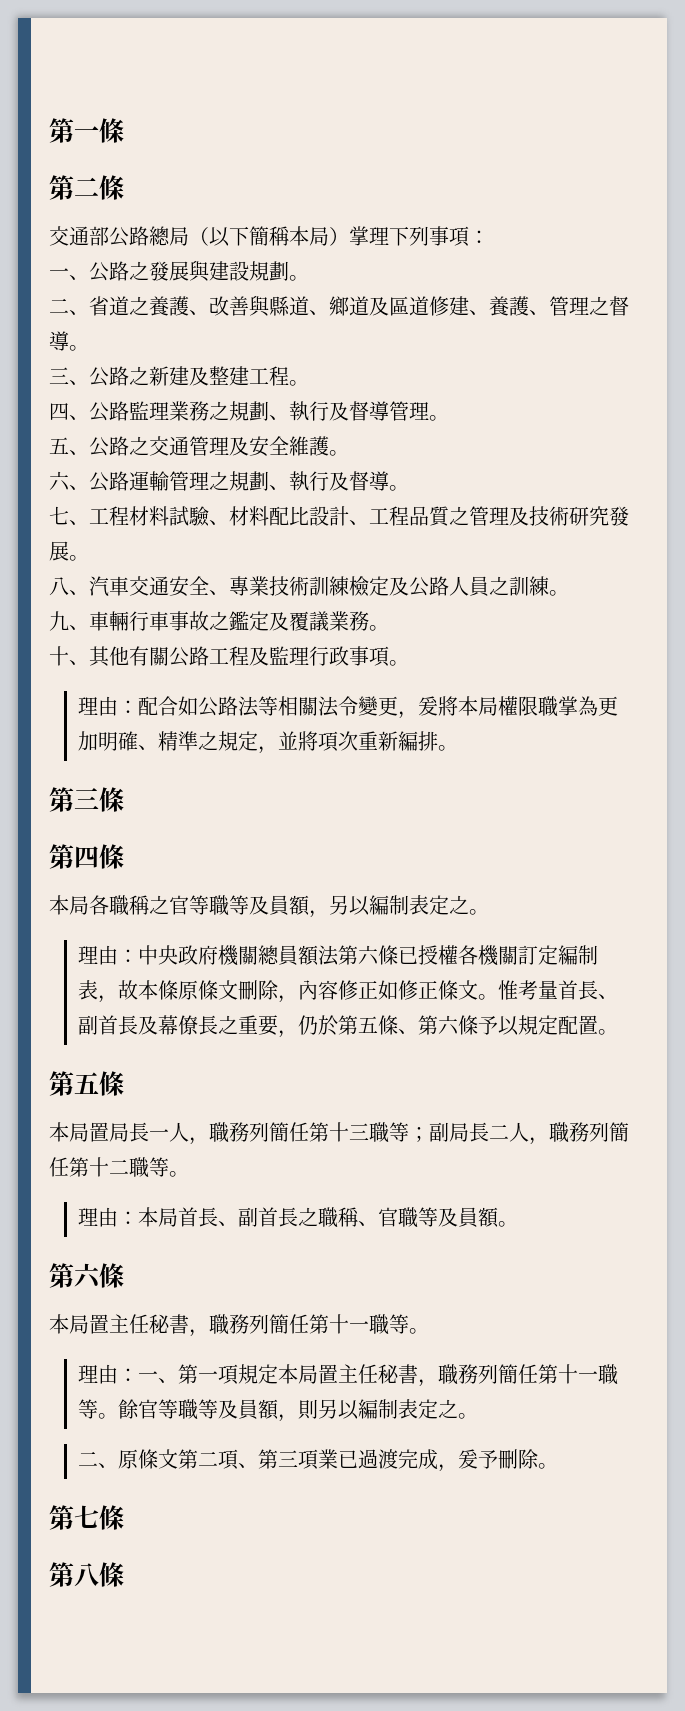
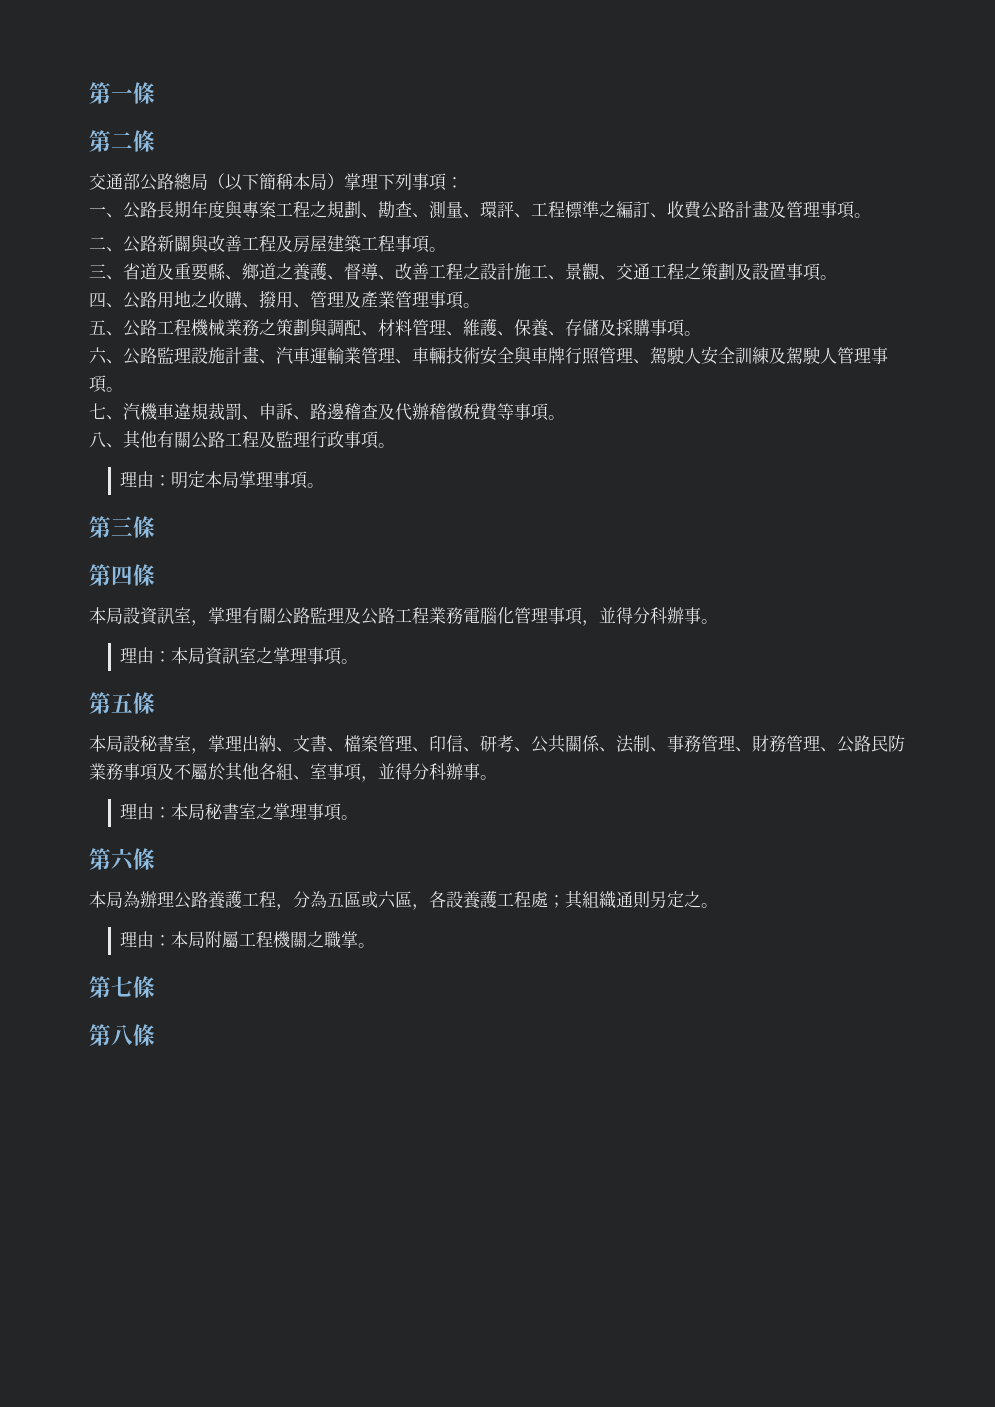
- 一、公路之發展與建設規劃。
- 二、省道之養護、改善與縣道、鄉道及區道修建、養護、管理之督導。
- 三、公路之新建及整建工程。
- 四、公路監理業務之規劃、執行及督導管理。
- 五、公路之交通管理及安全維護。
- 六、公路運輸管理之規劃、執行及督導。
- 七、工程材料試驗、材料配比設計、工程品質之管理及技術研究發展。
- 八、汽車交通安全、專業技術訓練檢定及公路人員之訓練。
- 九、車輛行車事故之鑑定及覆議業務。
- 十、其他有關公路工程及監理行政事項。
+ 一、公路長期年度與專案工程之規劃、勘查、測量、環評、工程標準之編訂、收費公路計畫及管理事項。
+ 二、公路新闢與改善工程及房屋建築工程事項。
+ 三、省道及重要縣、鄉道之養護、督導、改善工程之設計施工、景觀、交通工程之策劃及設置事項。
+ 四、公路用地之收購、撥用、管理及產業管理事項。
+ 五、公路工程機械業務之策劃與調配、材料管理、維護、保養、存儲及採購事項。
+ 六、公路監理設施計畫、汽車運輸業管理、車輛技術安全與車牌行照管理、駕駛人安全訓練及駕駛人管理事項。
+ 七、汽機車違規裁罰、申訴、路邊稽查及代辦稽徵稅費等事項。
+ 八、其他有關公路工程及監理行政事項。
- 理由：配合如公路法等相關法令變更，爰將本局權限職掌為更加明確、精準之規定，並將項次重新編排。
+ 理由：明定本局掌理事項。
- 本局各職稱之官等職等及員額，另以編制表定之。
- 理由：中央政府機關總員額法第六條已授權各機關訂定編制表，故本條原條文刪除，內容修正如修正條文。惟考量首長、副首長及幕僚長之重要，仍於第五條、第六條予以規定配置。
+ 本局設資訊室，掌理有關公路監理及公路工程業務電腦化管理事項，並得分科辦事。
+ 理由：本局資訊室之掌理事項。
  第五條
- 本局置局長一人，職務列簡任第十三職等；副局長二人，職務列簡任第十二職等。
- 理由：本局首長、副首長之職稱、官職等及員額。
+ 本局設秘書室，掌理出納、文書、檔案管理、印信、研考、公共關係、法制、事務管理、財務管理、公路民防業務事項及不屬於其他各組、室事項，並得分科辦事。
+ 理由：本局秘書室之掌理事項。
  第六條
- 本局置主任秘書，職務列簡任第十一職等。
- 理由：一、第一項規定本局置主任秘書，職務列簡任第十一職等。餘官等職等及員額，則另以編制表定之。
- 二、原條文第二項、第三項業已過渡完成，爰予刪除。
+ 本局為辦理公路養護工程，分為五區或六區，各設養護工程處；其組織通則另定之。
+ 理由：本局附屬工程機關之職掌。

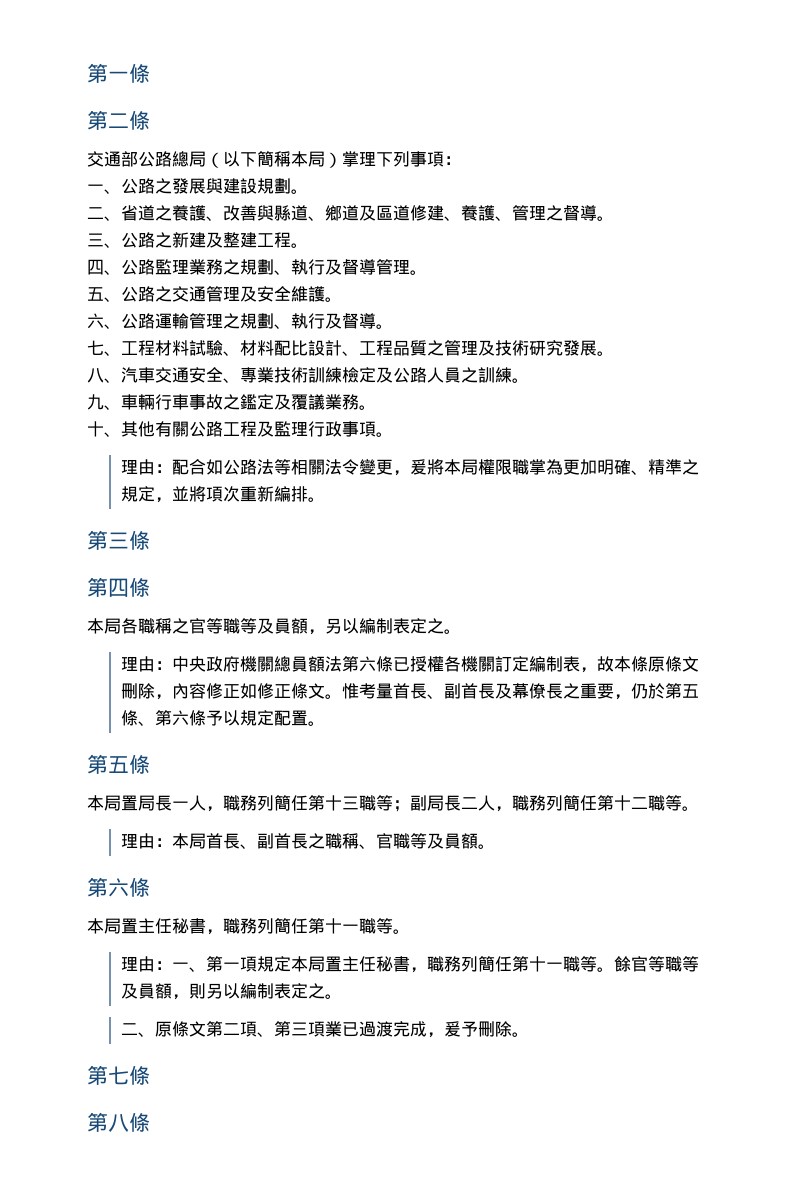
- 一、公路長期年度與專案工程之規劃、勘查、測量、環評、工程標準之編訂、收費公路計畫及管理事項。
- 二、公路新闢與改善工程及房屋建築工程事項。
- 三、省道及重要縣、鄉道之養護、督導、改善工程之設計施工、景觀、交通工程之策劃及設置事項。
- 四、公路用地之收購、撥用、管理及產業管理事項。
- 五、公路工程機械業務之策劃與調配、材料管理、維護、保養、存儲及採購事項。
- 六、公路監理設施計畫、汽車運輸業管理、車輛技術安全與車牌行照管理、駕駛人安全訓練及駕駛人管理事項。
- 七、汽機車違規裁罰、申訴、路邊稽查及代辦稽徵稅費等事項。
- 八、其他有關公路工程及監理行政事項。
+ 一、公路之發展與建設規劃。
+ 二、省道之養護、改善與縣道、鄉道及區道修建、養護、管理之督導。
+ 三、公路之新建及整建工程。
+ 四、公路監理業務之規劃、執行及督導管理。
+ 五、公路之交通管理及安全維護。
+ 六、公路運輸管理之規劃、執行及督導。
+ 七、工程材料試驗、材料配比設計、工程品質之管理及技術研究發展。
+ 八、汽車交通安全、專業技術訓練檢定及公路人員之訓練。
+ 九、車輛行車事故之鑑定及覆議業務。
+ 十、其他有關公路工程及監理行政事項。
- 理由：明定本局掌理事項。
+ 理由：配合如公路法等相關法令變更，爰將本局權限職掌為更加明確、精準之規定，並將項次重新編排。
- 本局設資訊室，掌理有關公路監理及公路工程業務電腦化管理事項，並得分科辦事。
- 理由：本局資訊室之掌理事項。
+ 本局各職稱之官等職等及員額，另以編制表定之。
+ 理由：中央政府機關總員額法第六條已授權各機關訂定編制表，故本條原條文刪除，內容修正如修正條文。惟考量首長、副首長及幕僚長之重要，仍於第五條、第六條予以規定配置。
  第五條
- 本局設秘書室，掌理出納、文書、檔案管理、印信、研考、公共關係、法制、事務管理、財務管理、公路民防業務事項及不屬於其他各組、室事項，並得分科辦事。
- 理由：本局秘書室之掌理事項。
+ 本局置局長一人，職務列簡任第十三職等；副局長二人，職務列簡任第十二職等。
+ 理由：本局首長、副首長之職稱、官職等及員額。
  第六條
- 本局為辦理公路養護工程，分為五區或六區，各設養護工程處；其組織通則另定之。
- 理由：本局附屬工程機關之職掌。
+ 本局置主任秘書，職務列簡任第十一職等。
+ 理由：一、第一項規定本局置主任秘書，職務列簡任第十一職等。餘官等職等及員額，則另以編制表定之。
+ 二、原條文第二項、第三項業已過渡完成，爰予刪除。

